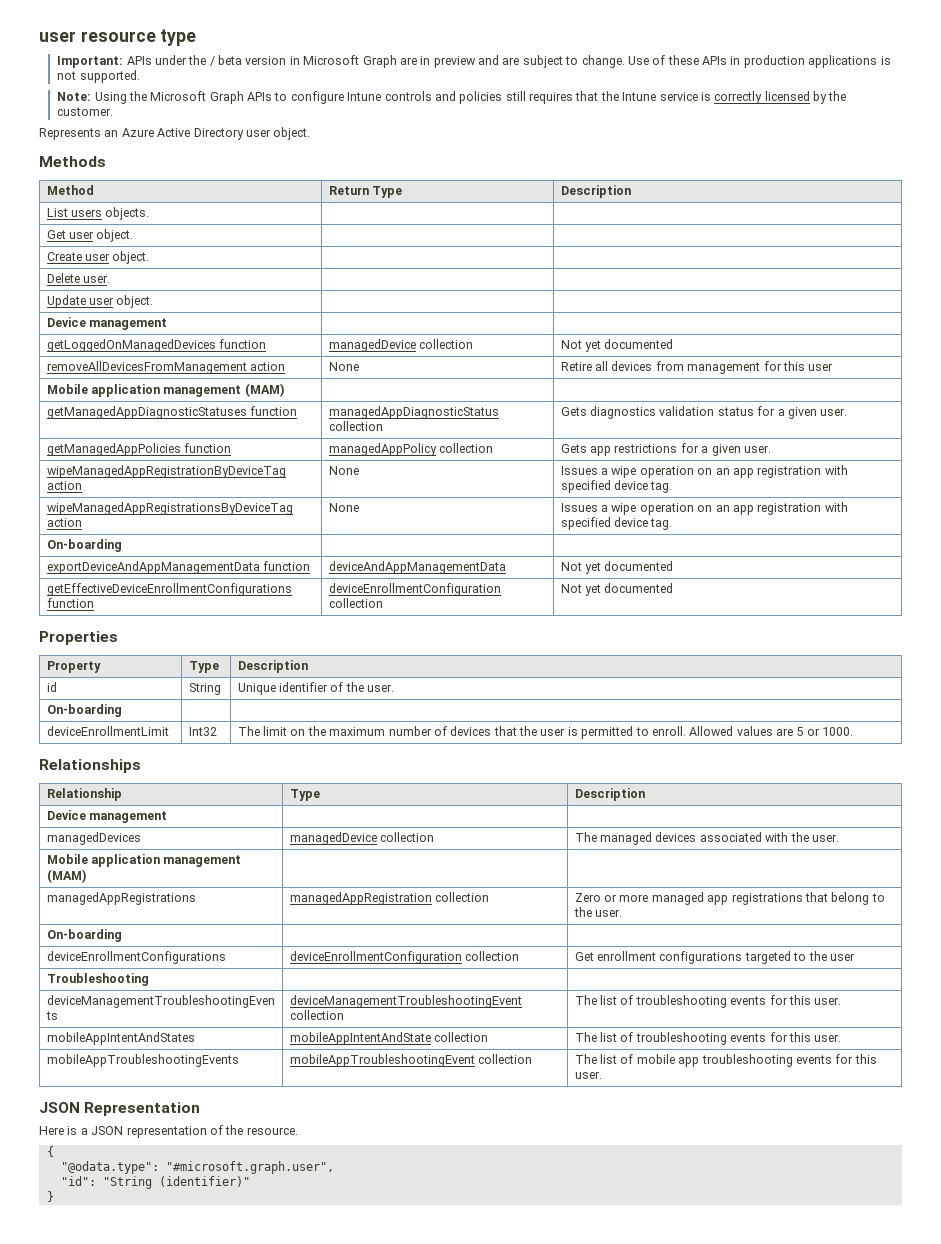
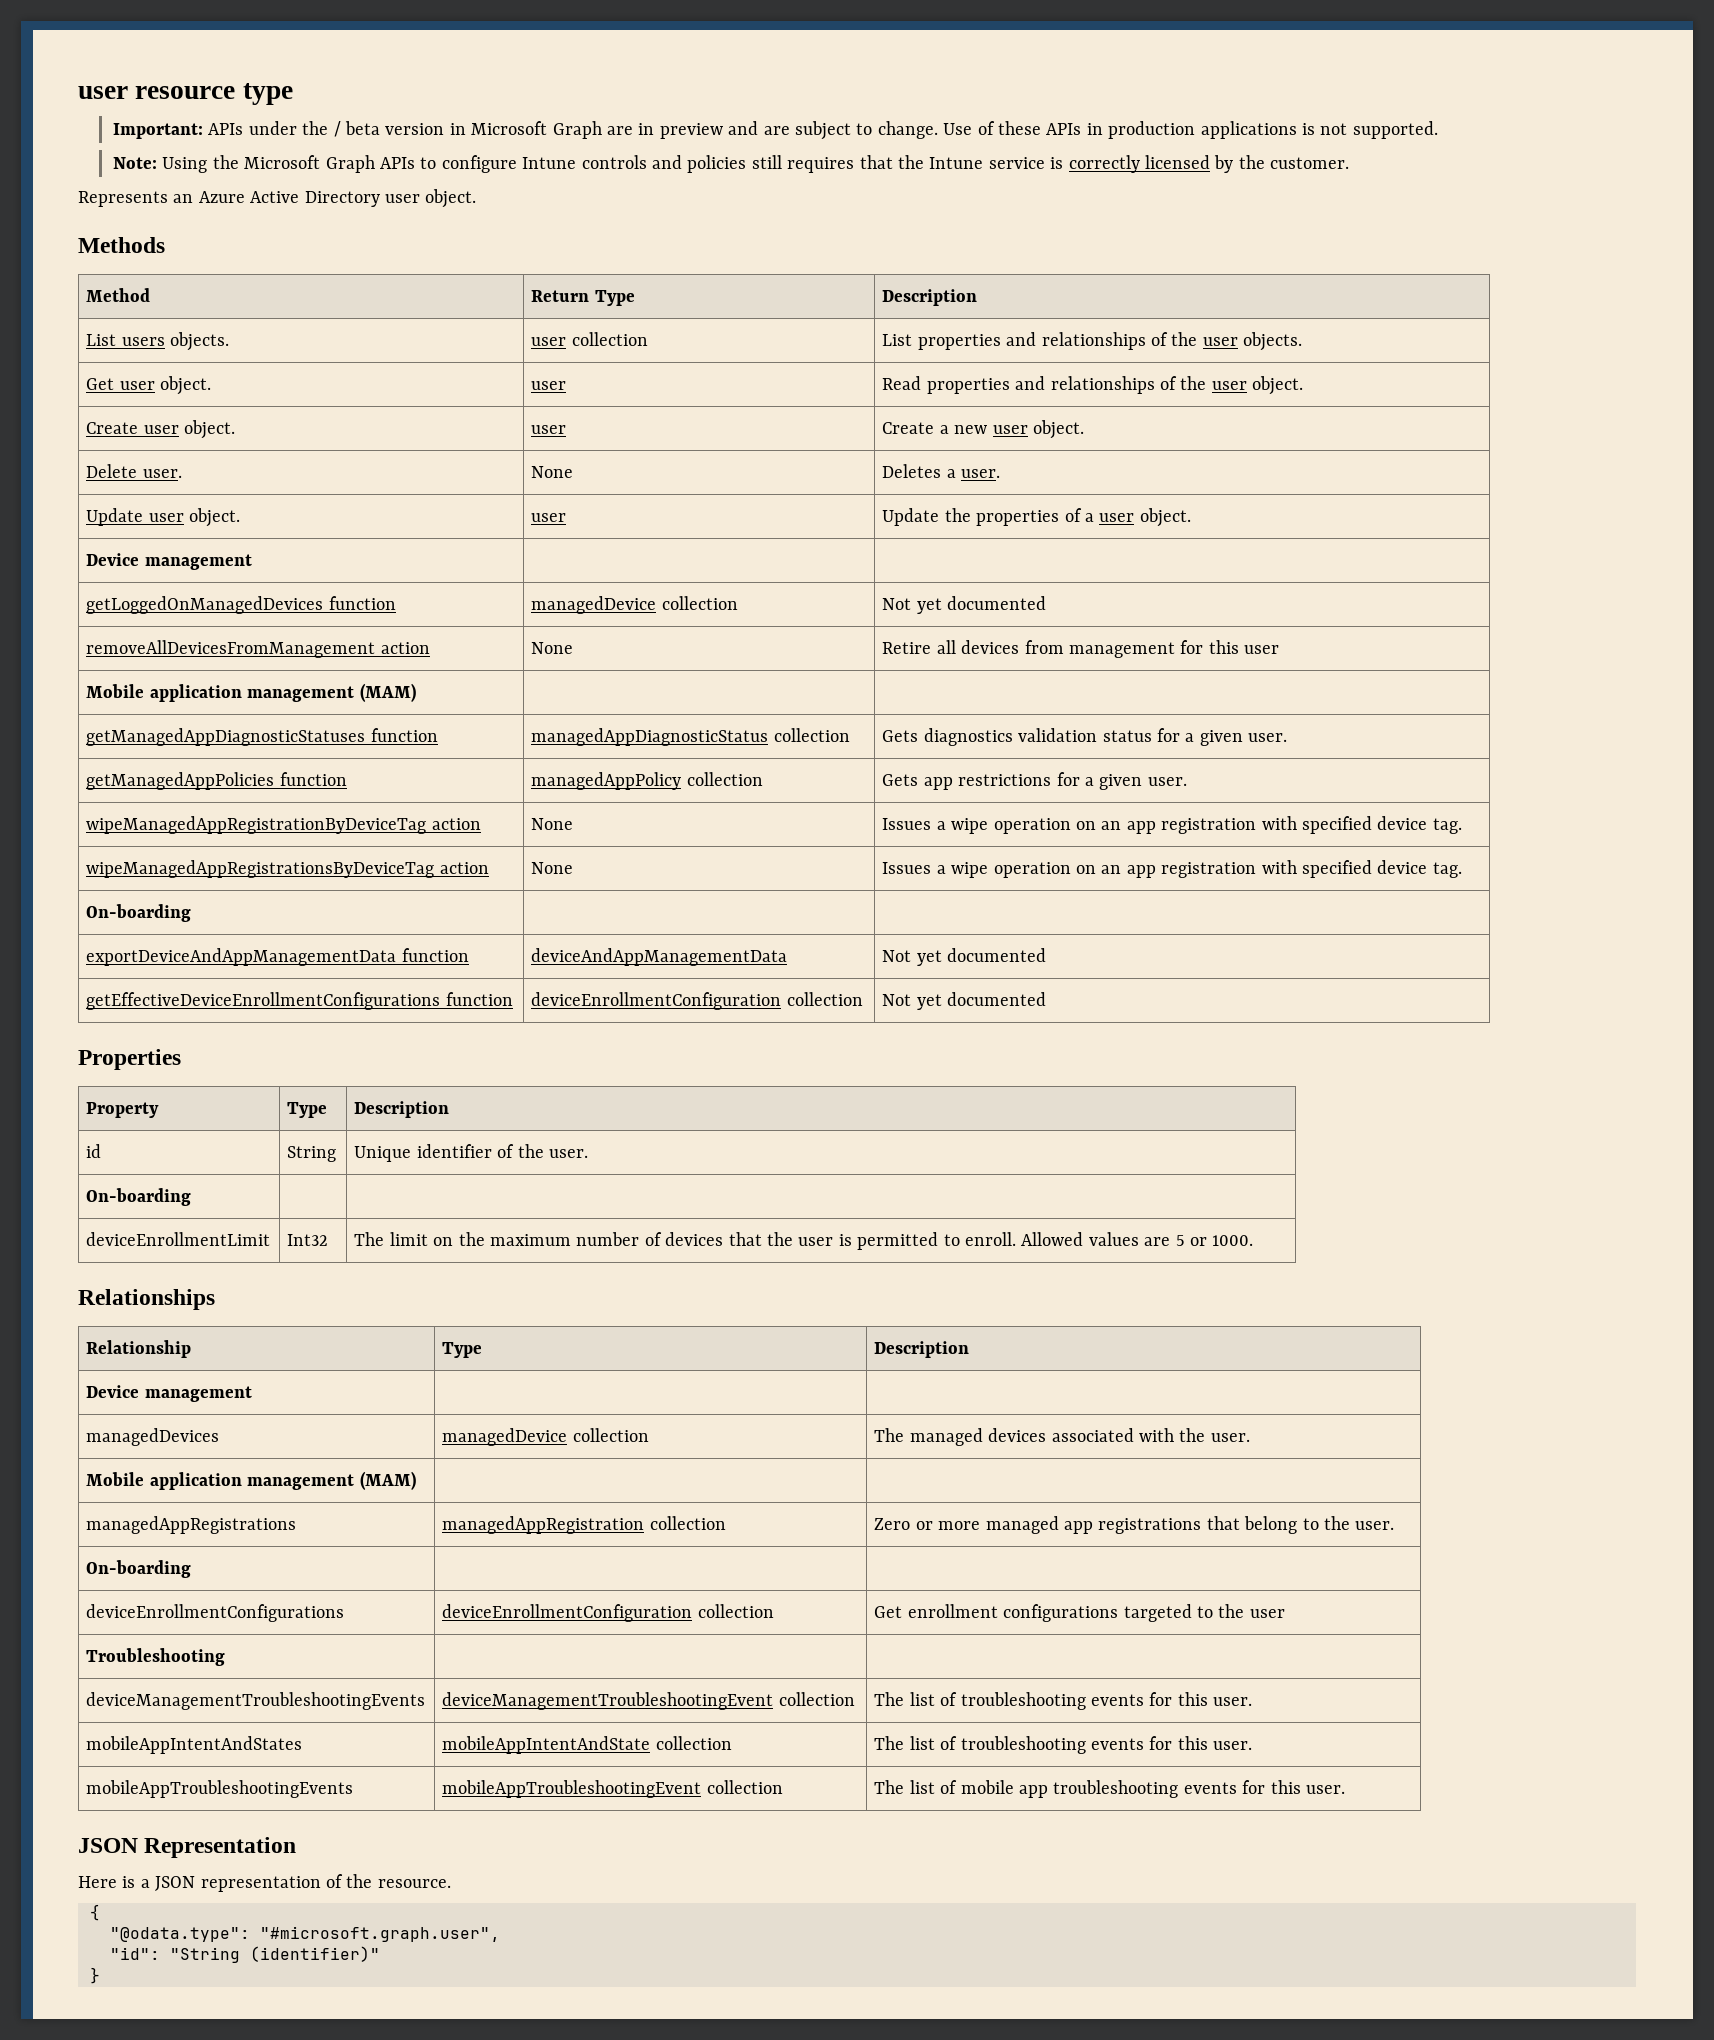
- List users objects. | |
- Get user object. | |
- Create user object. | |
- Delete user. | |
- Update user object. | |
+ List users objects. | user collection | List properties and relationships of the user objects.
+ Get user object. | user | Read properties and relationships of the user object.
+ Create user object. | user | Create a new user object.
+ Delete user. | None | Deletes a user.
+ Update user object. | user | Update the properties of a user object.

